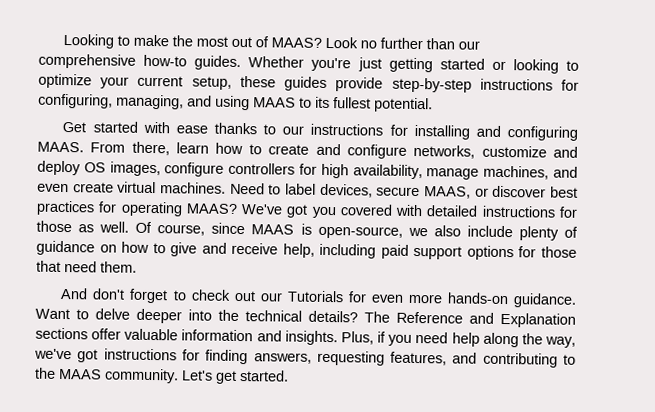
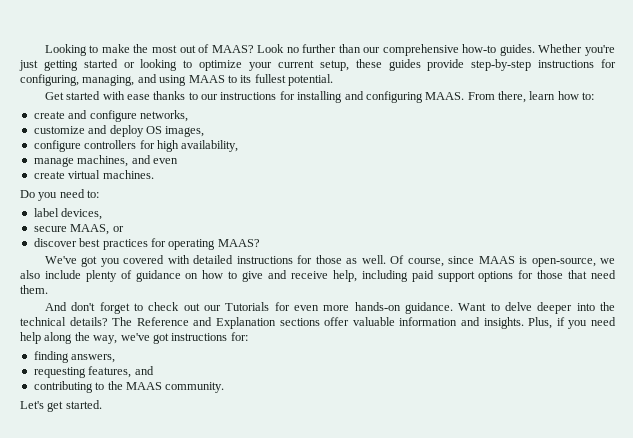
- From there, learn how to create and configure networks, customize and deploy OS images, configure controllers for high availability, manage machines, and even create virtual machines. Need to label devices, secure MAAS, or discover best practices for operating MAAS? We've got you covered with detailed instructions for those as well.
+ From there, learn how to:
+ create and configure networks,
+ customize and deploy OS images,
+ configure controllers for high availability,
+ manage machines, and even
+ create virtual machines.
+ Do you need to:
+ label devices,
+ secure MAAS, or
+ discover best practices for operating MAAS?
+ We've got you covered with detailed instructions for those as well.
- Plus, if you need help along the way, we've got instructions for finding answers, requesting features, and contributing to the MAAS community. Let's get started.
+ Plus, if you need help along the way, we've got instructions for:
+ finding answers,
+ requesting features, and
+ contributing to the MAAS community.
+ Let's get started.

